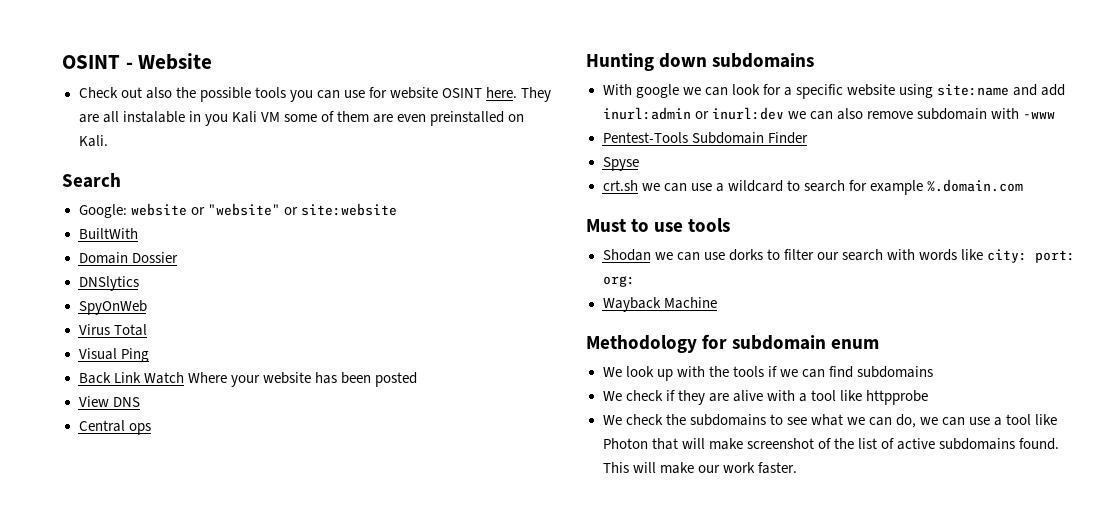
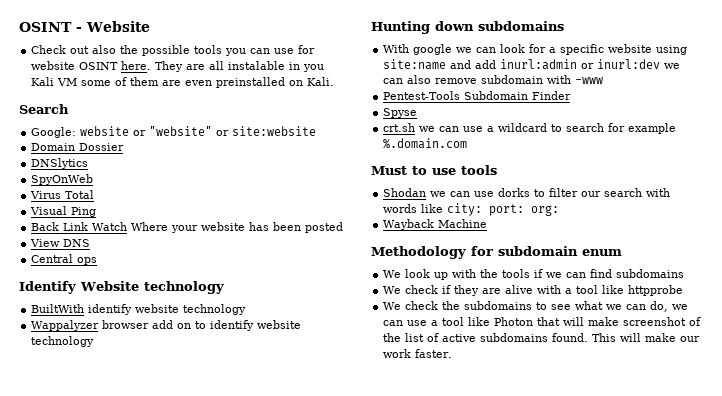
- BuiltWith
+ Identify Website technology
+ BuiltWith identify website technology
+ Wappalyzer browser add on to identify website technology

